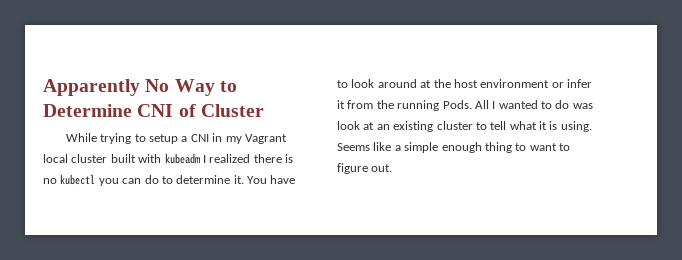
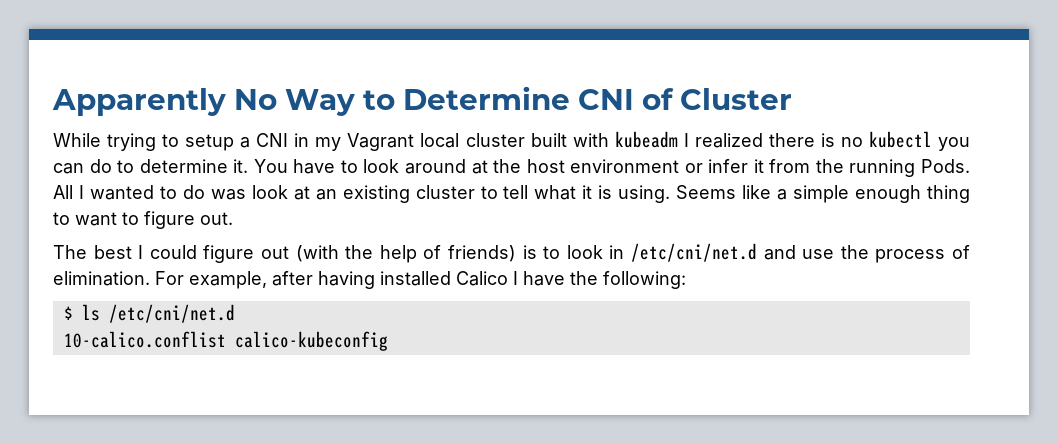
+ The best I could figure out (with the help of friends) is to look in /etc/cni/net.d and use the process of elimination. For example, after having installed Calico I have the following:
+ $ ls /etc/cni/net.d
+ 10-calico.conflist calico-kubeconfig

